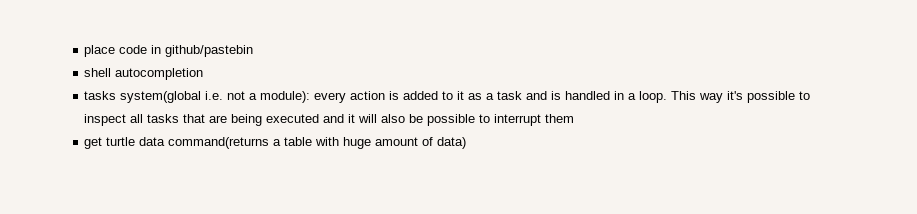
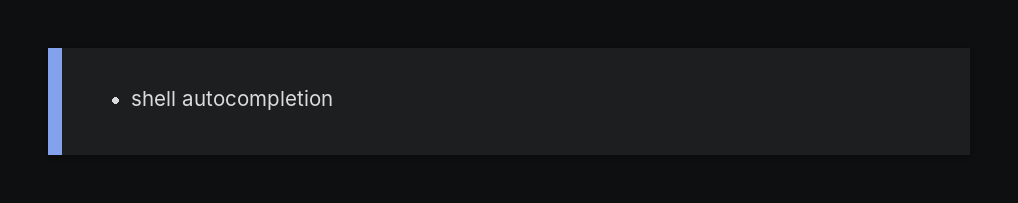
- place code in github/pastebin
  shell autocompletion
- tasks system(global i.e. not a module): every action is added to it as a task and is handled in a loop. This way it's possible to inspect all tasks that are being executed and it will also be possible to interrupt them
- get turtle data command(returns a table with huge amount of data)

